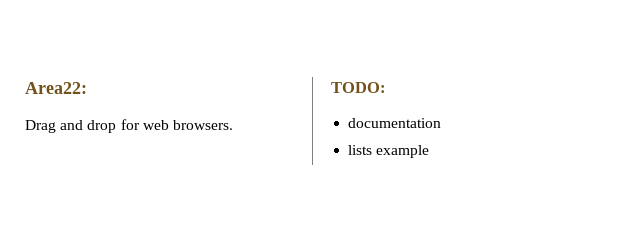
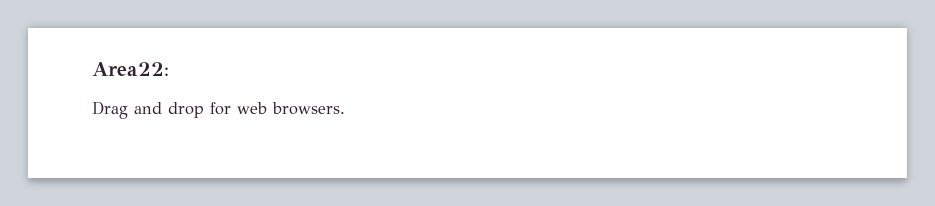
- TODO:
- documentation
- lists example

